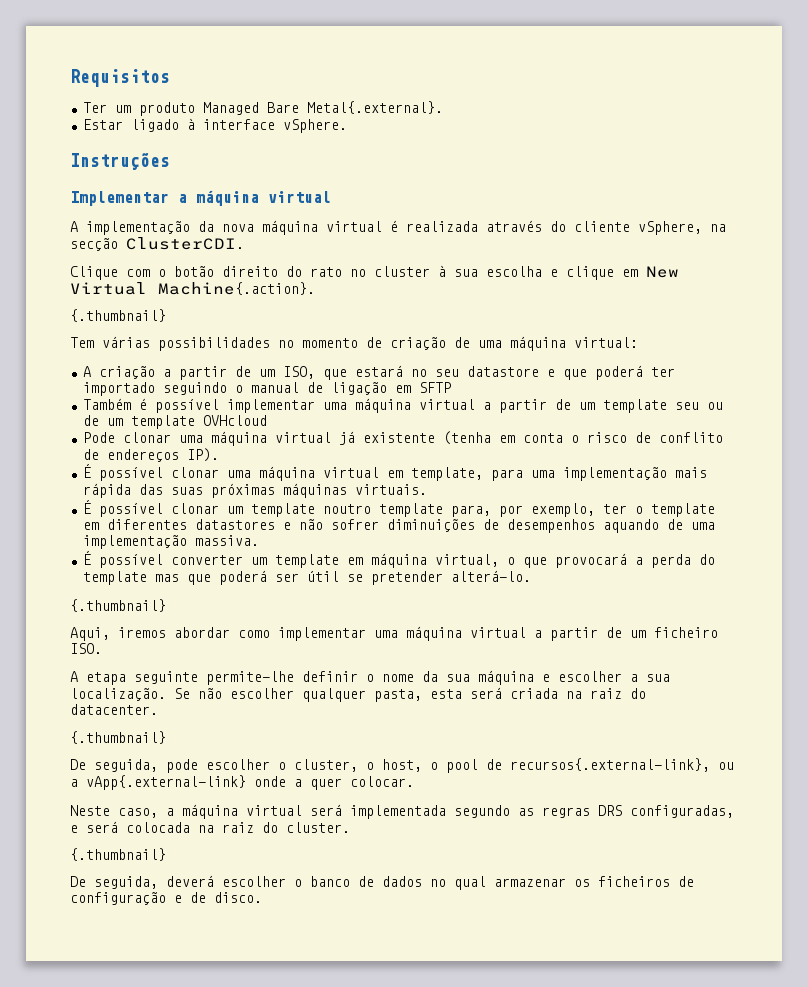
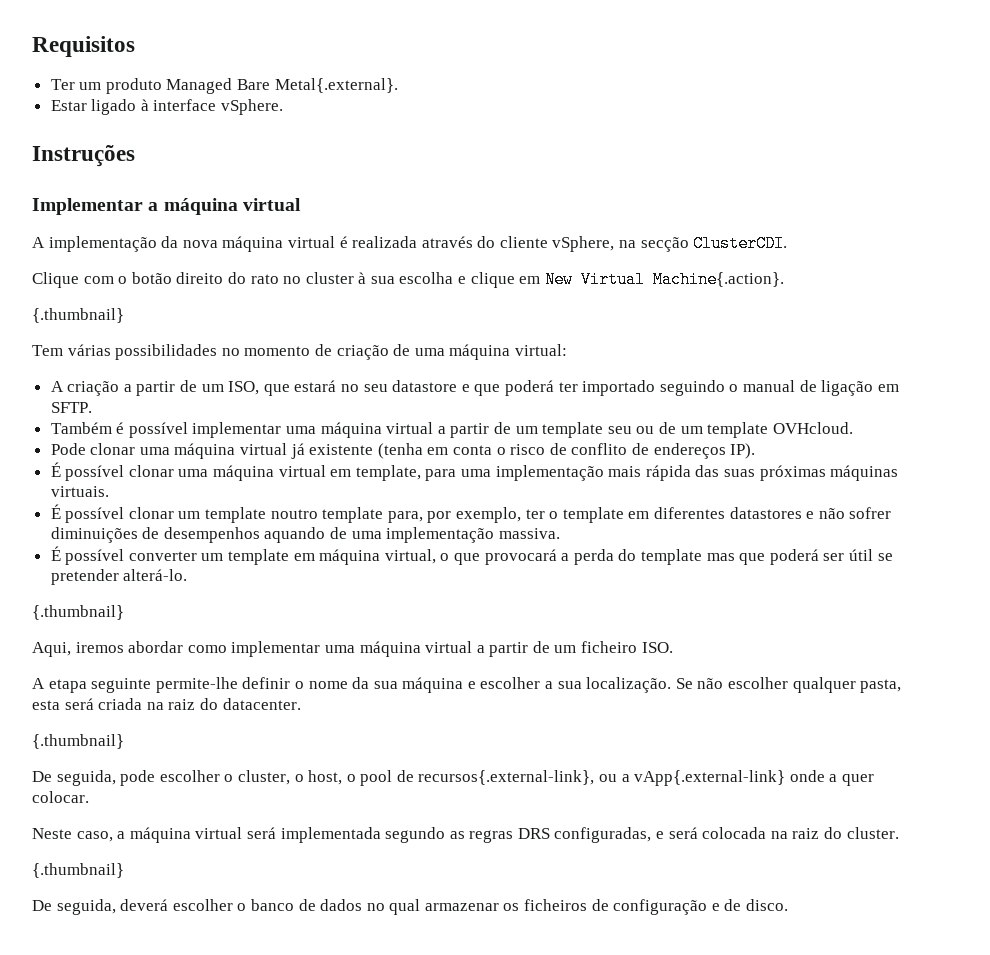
- A criação a partir de um ISO, que estará no seu datastore e que poderá ter importado seguindo o manual de ligação em SFTP
+ A criação a partir de um ISO, que estará no seu datastore e que poderá ter importado seguindo o manual de ligação em SFTP.
- Também é possível implementar uma máquina virtual a partir de um template seu ou de um template OVHcloud
+ Também é possível implementar uma máquina virtual a partir de um template seu ou de um template OVHcloud.

